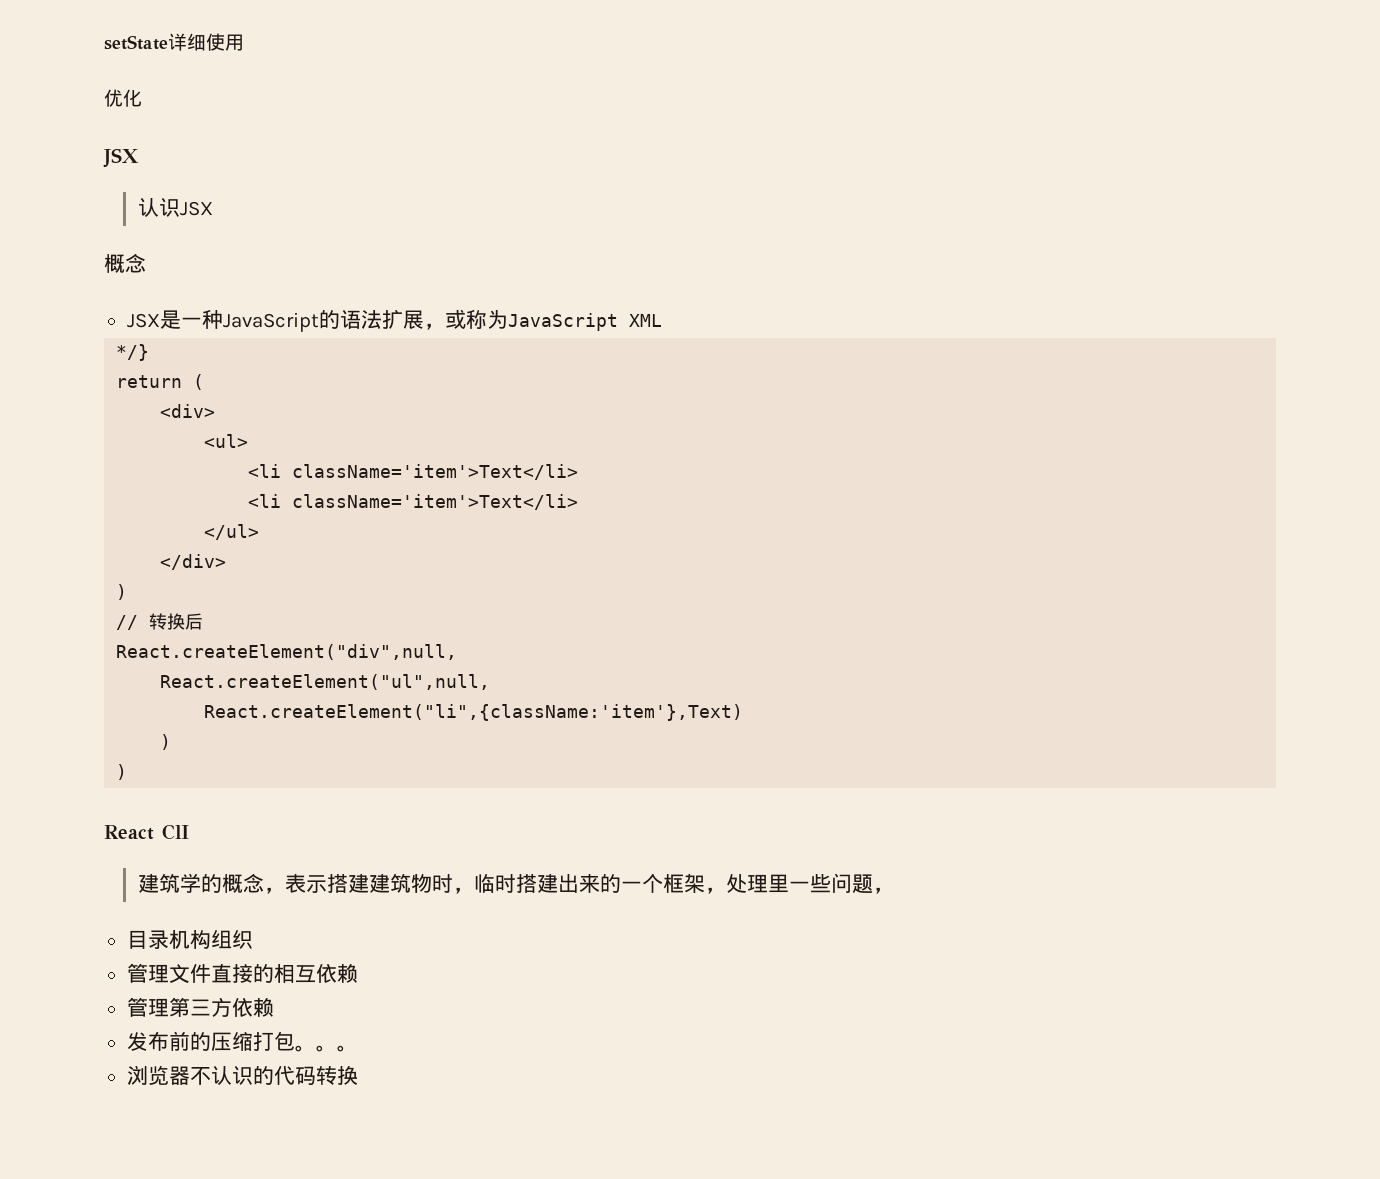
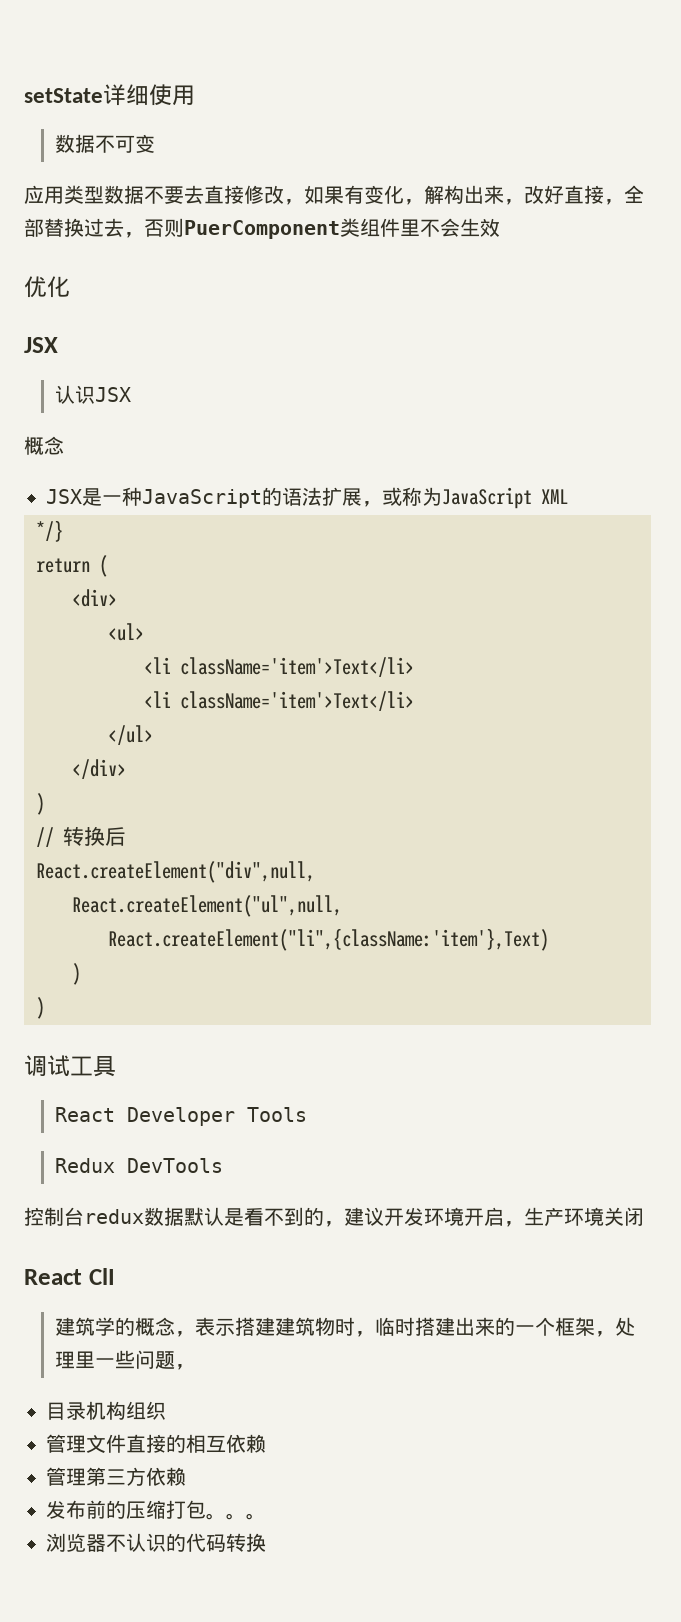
+ 数据不可变
+ 应用类型数据不要去直接修改，如果有变化，解构出来，改好直接，全部替换过去，否则PuerComponent类组件里不会生效
+ 调试工具
+ React Developer Tools
+ Redux DevTools
+ 控制台redux数据默认是看不到的，建议开发环境开启，生产环境关闭

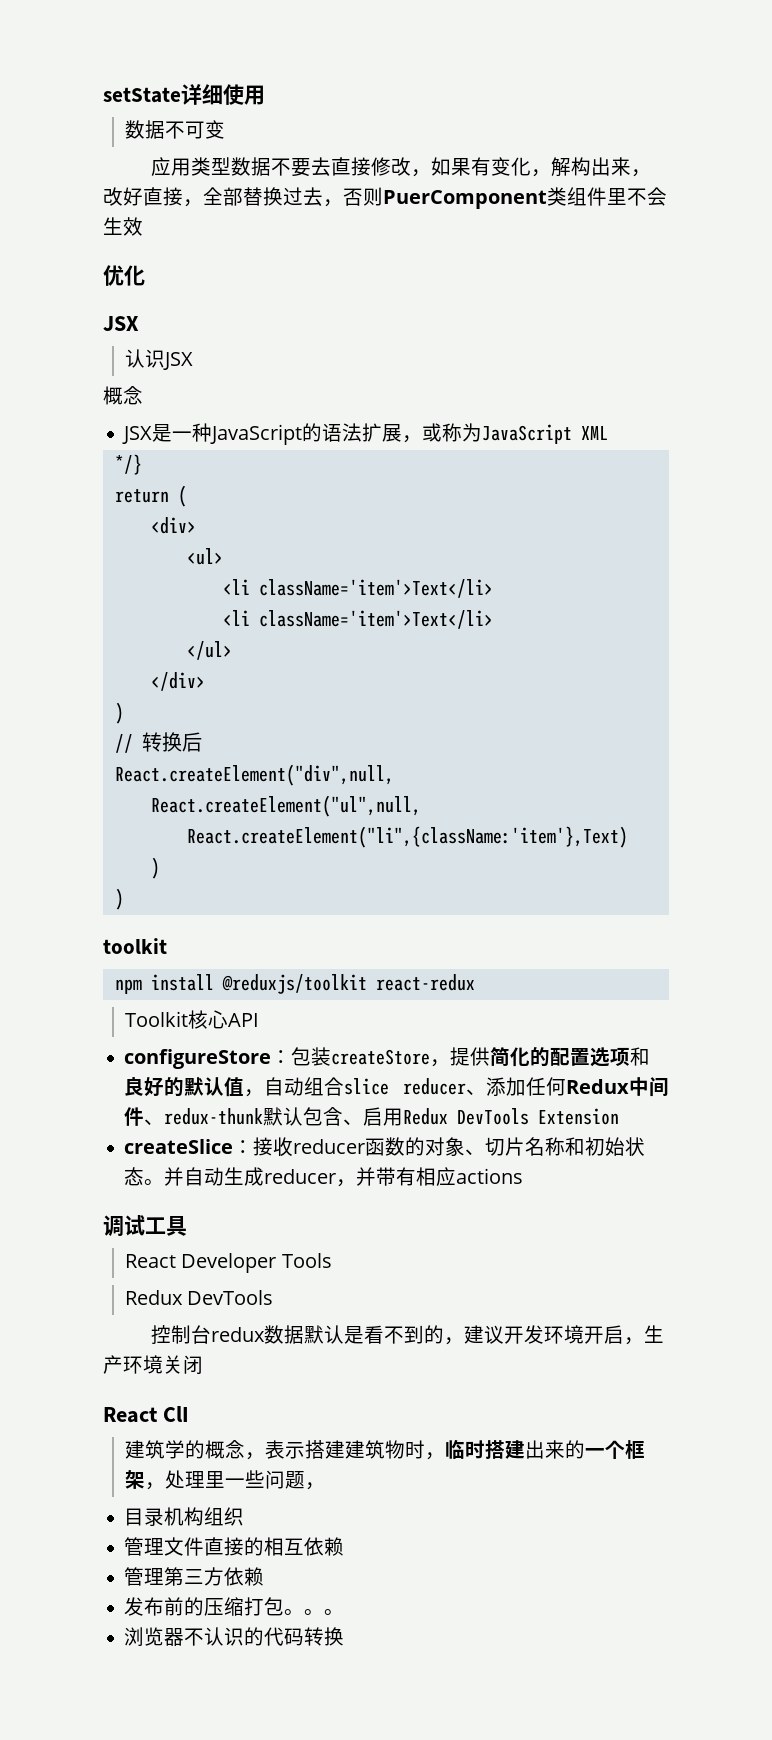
+ toolkit
+ npm install @reduxjs/toolkit react-redux
+ Toolkit核心API
+ configureStore：包装createStore，提供简化的配置选项和良好的默认值，自动组合slice reducer、添加任何Redux中间件、redux-thunk默认包含、启用Redux DevTools Extension
+ createSlice：接收reducer函数的对象、切片名称和初始状态。并自动生成reducer，并带有相应actions

